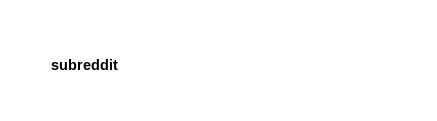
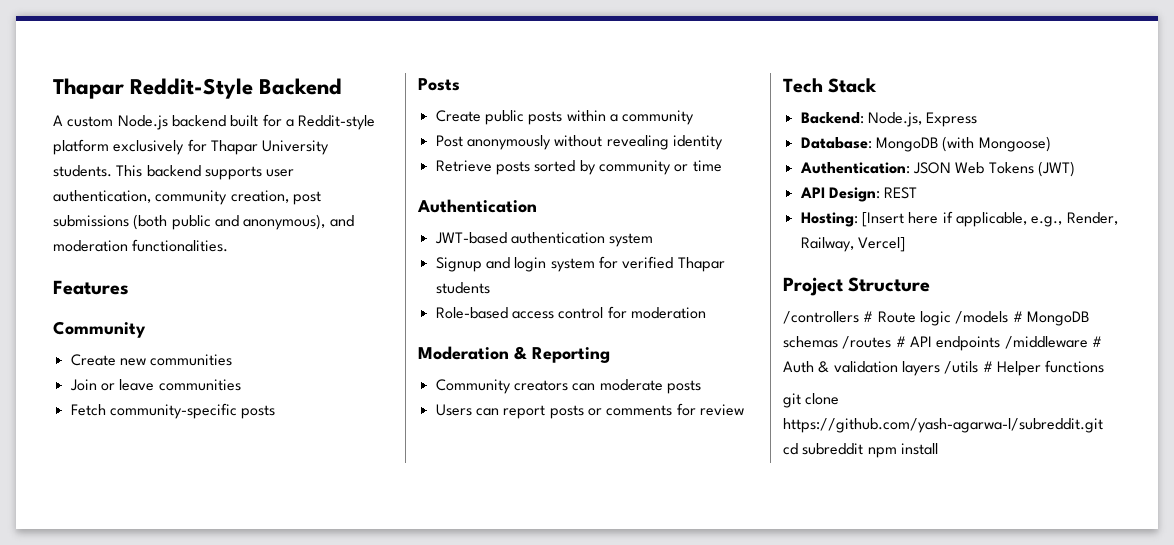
- subreddit
+ Thapar Reddit-Style Backend
+ A custom Node.js backend built for a Reddit-style platform exclusively for Thapar University students. This backend supports user authentication, community creation, post submissions (both public and anonymous), and moderation functionalities.
+ Features
+ Community
+ Create new communities
+ Join or leave communities
+ Fetch community-specific posts
+ Posts
+ Create public posts within a community
+ Post anonymously without revealing identity
+ Retrieve posts sorted by community or time
+ Authentication
+ JWT-based authentication system
+ Signup and login system for verified Thapar students
+ Role-based access control for moderation
+ Moderation & Reporting
+ Community creators can moderate posts
+ Users can report posts or comments for review
+ Tech Stack
+ Backend: Node.js, Express
+ Database: MongoDB (with Mongoose)
+ Authentication: JSON Web Tokens (JWT)
+ API Design: REST
+ Hosting: [Insert here if applicable, e.g., Render, Railway, Vercel]
+ Project Structure
+ /controllers # Route logic /models # MongoDB schemas /routes # API endpoints /middleware # Auth & validation layers /utils # Helper functions
+ git clone https://github.com/yash-agarwa-l/subreddit.git cd subreddit npm install

